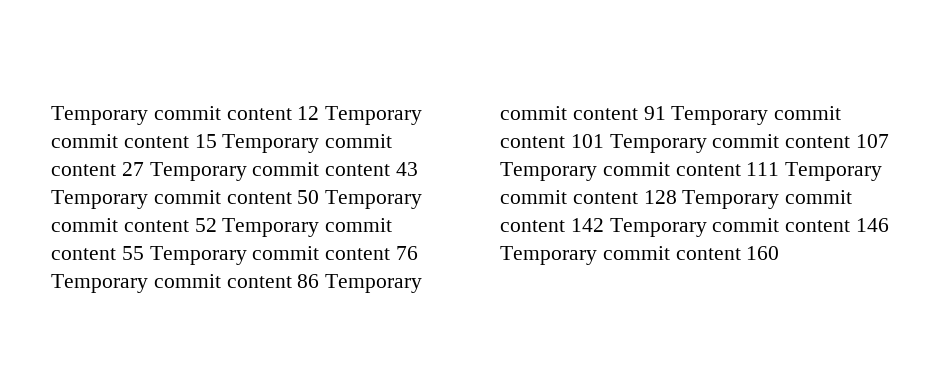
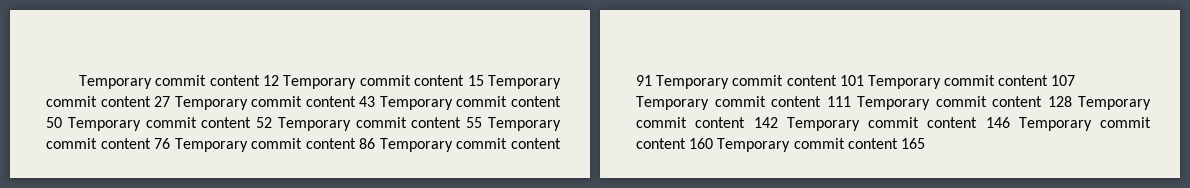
- Temporary commit content 12 Temporary commit content 15 Temporary commit content 27 Temporary commit content 43 Temporary commit content 50 Temporary commit content 52 Temporary commit content 55 Temporary commit content 76 Temporary commit content 86 Temporary commit content 91 Temporary commit content 101 Temporary commit content 107 Temporary commit content 111 Temporary commit content 128 Temporary commit content 142 Temporary commit content 146 Temporary commit content 160
+ Temporary commit content 12 Temporary commit content 15 Temporary commit content 27 Temporary commit content 43 Temporary commit content 50 Temporary commit content 52 Temporary commit content 55 Temporary commit content 76 Temporary commit content 86 Temporary commit content 91 Temporary commit content 101 Temporary commit content 107 Temporary commit content 111 Temporary commit content 128 Temporary commit content 142 Temporary commit content 146 Temporary commit content 160 Temporary commit content 165

